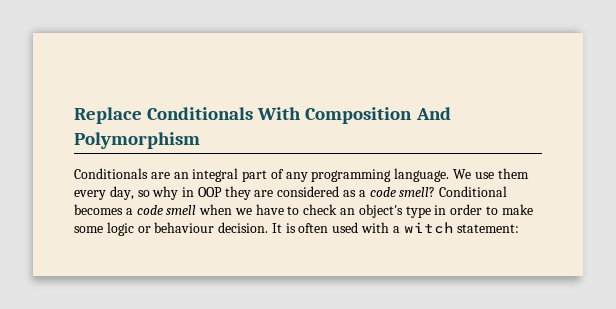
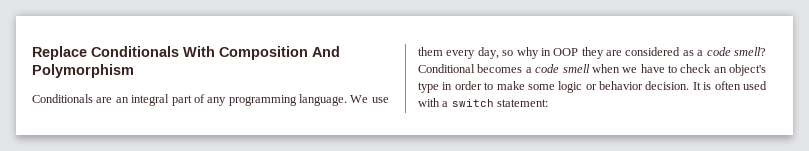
- Conditional becomes a code smell when we have to check an object's type in order to make some logic or behaviour decision.
+ Conditional becomes a code smell when we have to check an object's type in order to make some logic or behavior decision.
- It is often used with a witch statement:
+ It is often used with a switch statement:

